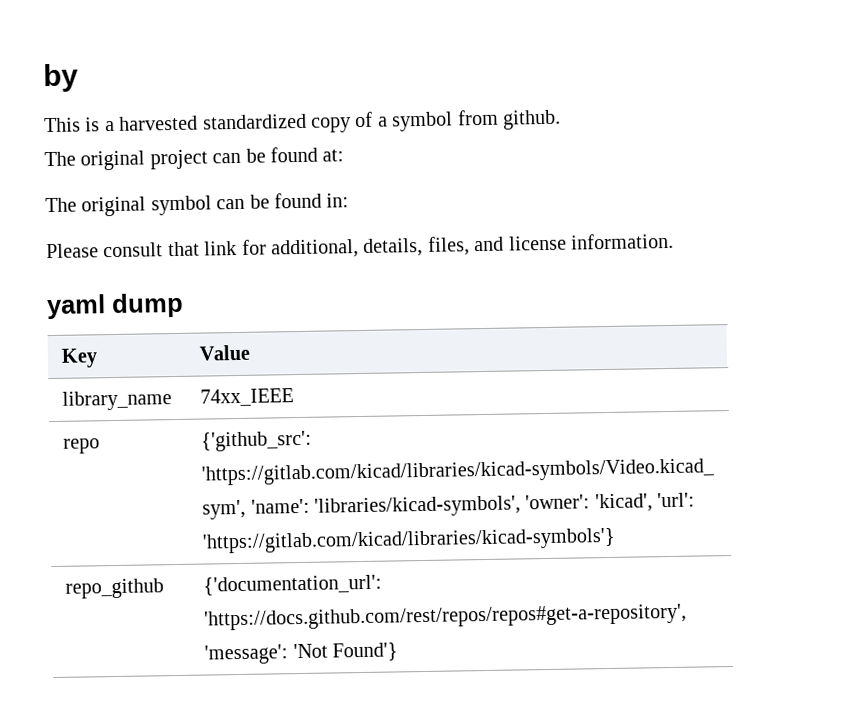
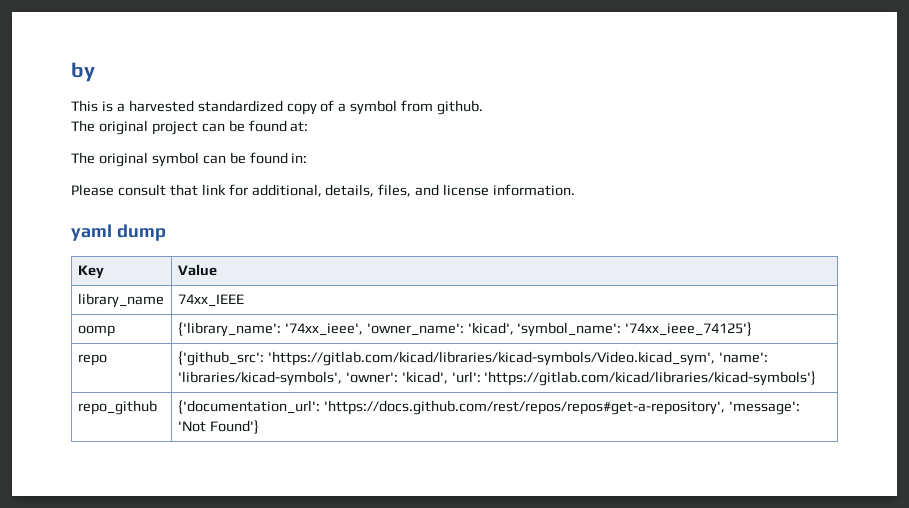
+ oomp | {'library_name': '74xx_ieee', 'owner_name': 'kicad', 'symbol_name': '74xx_ieee_74125'}

